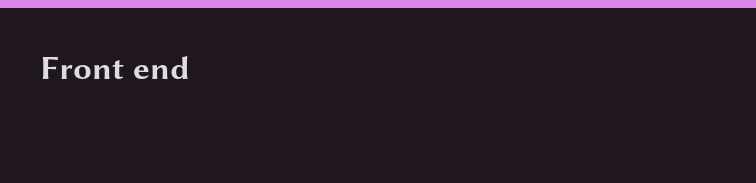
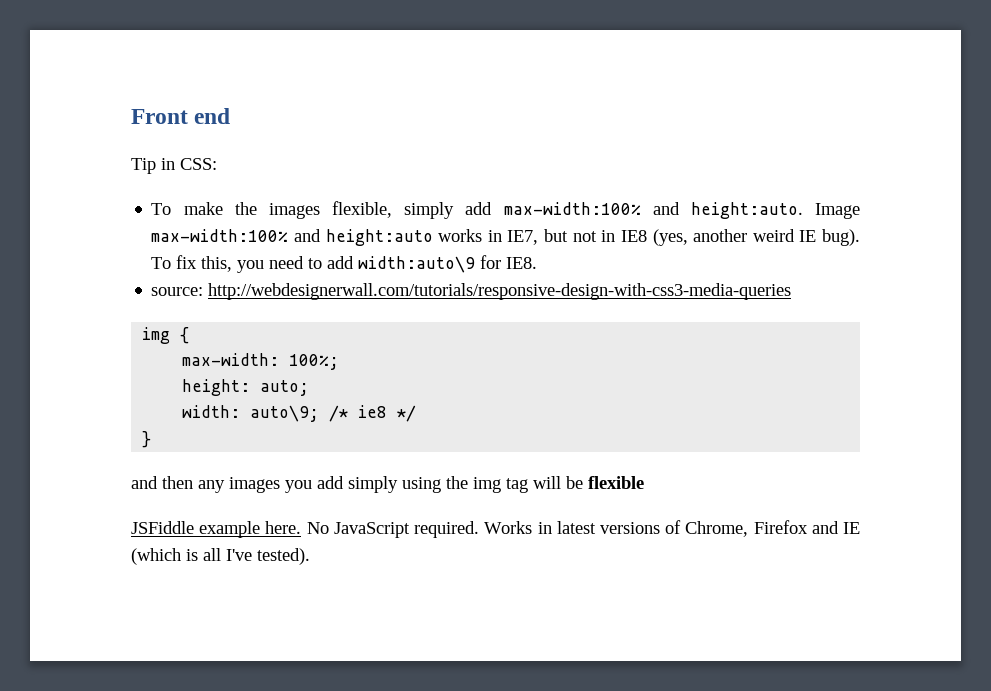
+ Tip in CSS:
+ To make the images flexible, simply add max-width:100% and height:auto. Image max-width:100% and height:auto works in IE7, but not in IE8 (yes, another weird IE bug). To fix this, you need to add width:auto\9 for IE8.
+ source: http://webdesignerwall.com/tutorials/responsive-design-with-css3-media-queries
+ img {
+ max-width: 100%;
+ height: auto;
+ width: auto\9; /* ie8 */
+ }
+ and then any images you add simply using the img tag will be flexible
+ JSFiddle example here. No JavaScript required. Works in latest versions of Chrome, Firefox and IE (which is all I've tested).

